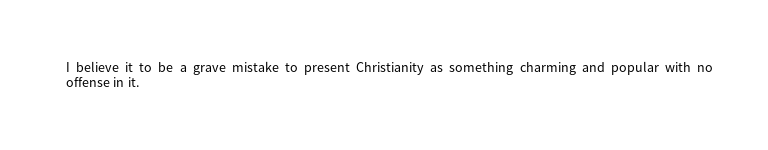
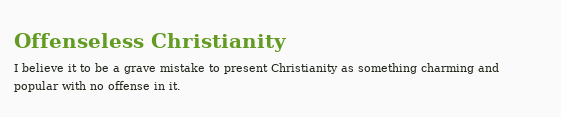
+ Offenseless Christianity

